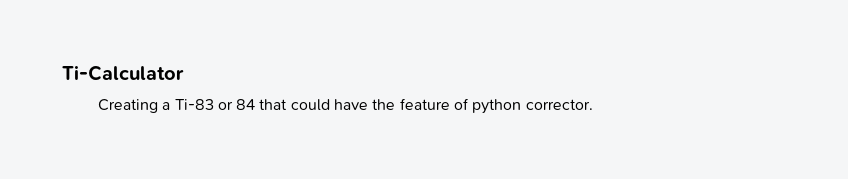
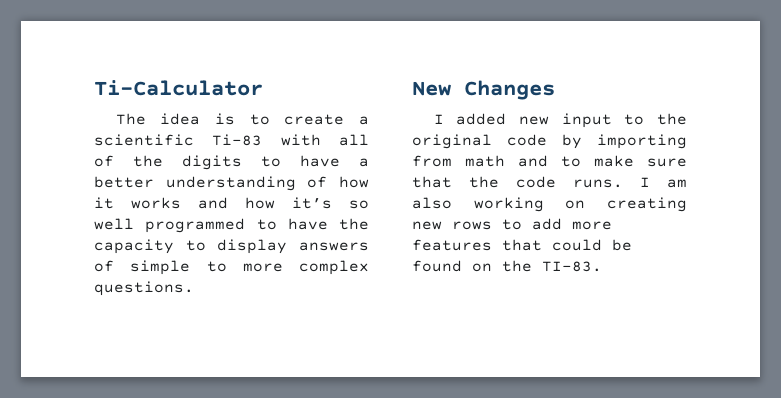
- Creating a Ti-83 or 84 that could have the feature of python corrector.
+ The idea is to create a scientific Ti-83 with all of the digits to have a better understanding of how it works and how it’s so well programmed to have the capacity to display answers of simple to more complex questions.
+ New Changes
+ I added new input to the original code by importing from math and to make sure that the code runs. I am also working on creating new rows to add more features that could be found on the TI-83.

